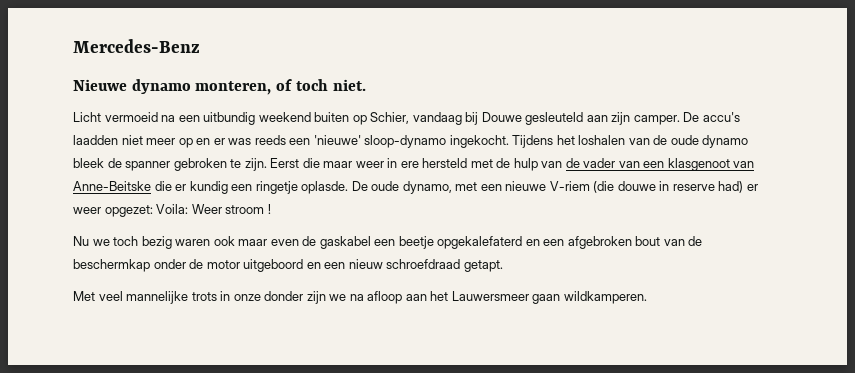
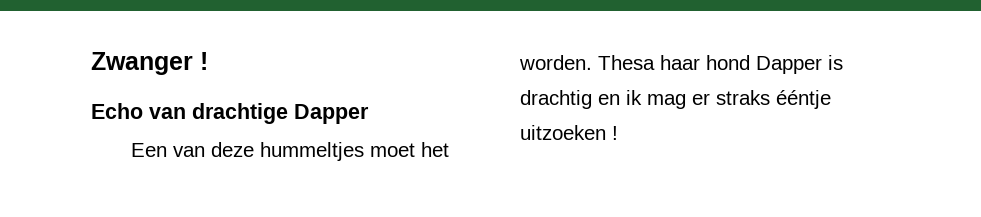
- Mercedes-Benz
- Nieuwe dynamo monteren, of toch niet.
- Licht vermoeid na een uitbundig weekend buiten op Schier, vandaag bij Douwe gesleuteld aan zijn camper. De accu's laadden niet meer op en er was reeds een 'nieuwe' sloop-dynamo ingekocht. Tijdens het loshalen van de oude dynamo bleek de spanner gebroken te zijn. Eerst die maar weer in ere hersteld met de hulp van de vader van een klasgenoot van Anne-Beitske die er kundig een ringetje oplasde. De oude dynamo, met een nieuwe V-riem (die douwe in reserve had) er weer opgezet: Voila: Weer stroom !
- Nu we toch bezig waren ook maar even de gaskabel een beetje opgekalefaterd en een afgebroken bout van de beschermkap onder de motor uitgeboord en een nieuw schroefdraad getapt.
- Met veel mannelijke trots in onze donder zijn we na afloop aan het Lauwersmeer gaan wildkamperen.
+ Zwanger !
+ Echo van drachtige Dapper
+ Een van deze hummeltjes moet het worden. Thesa haar hond Dapper is drachtig en ik mag er straks ééntje uitzoeken !

